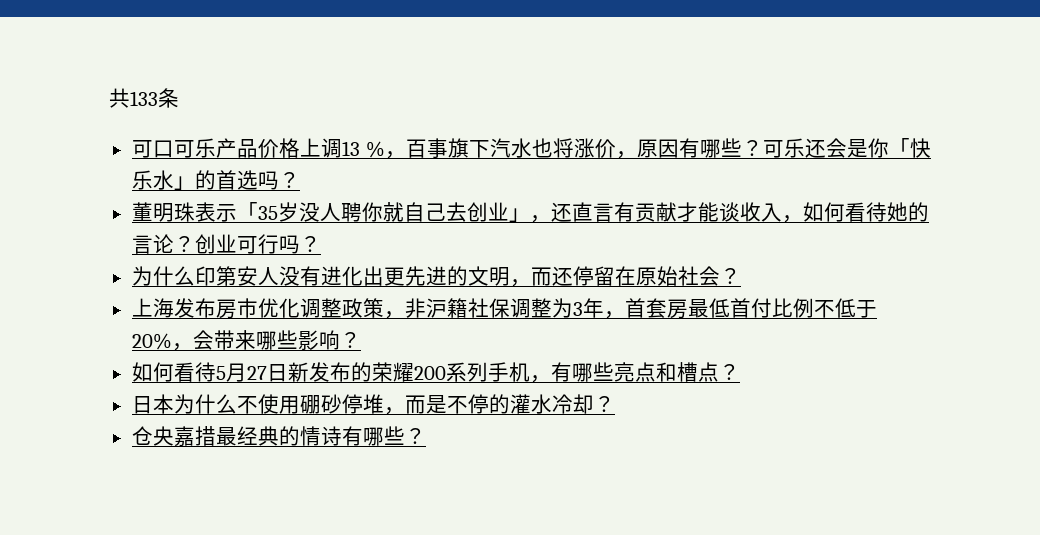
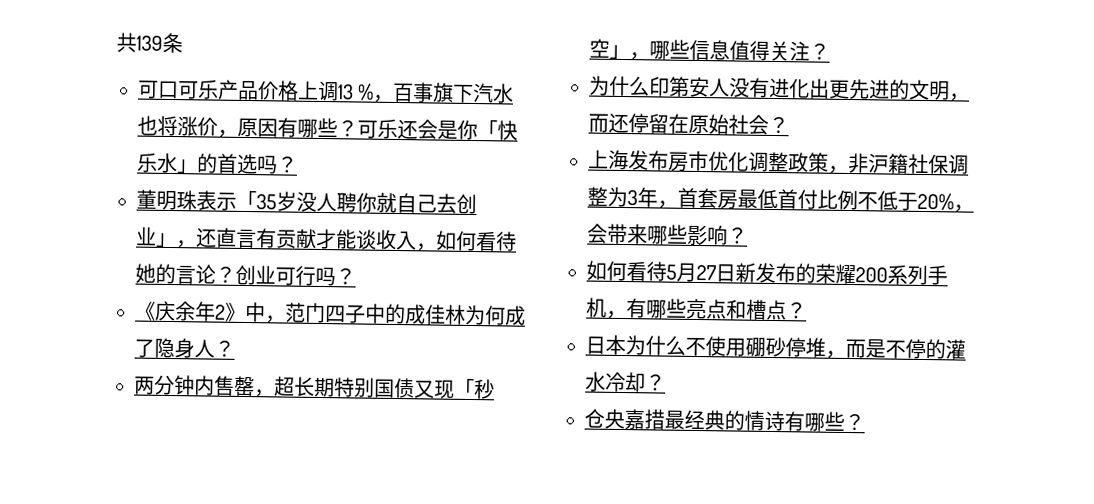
- 共133条
+ 共139条
+ 《庆余年2》中，范门四子中的成佳林为何成了隐身人？
+ 两分钟内售罄，超长期特别国债又现「秒空」，哪些信息值得关注？

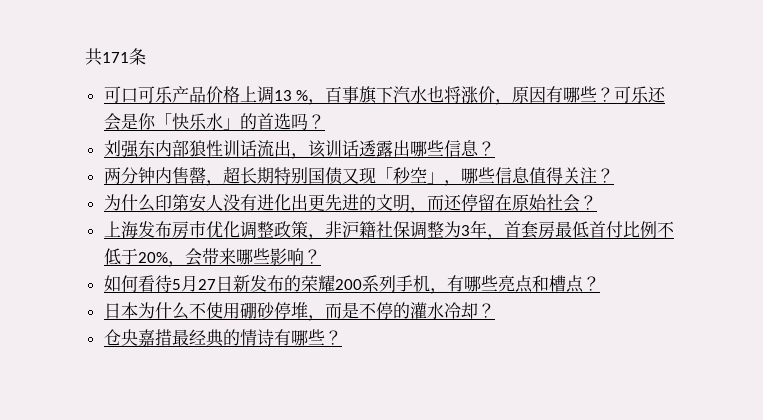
- 共139条
+ 共171条
- 董明珠表示「35岁没人聘你就自己去创业」，还直言有贡献才能谈收入，如何看待她的言论？创业可行吗？
- 《庆余年2》中，范门四子中的成佳林为何成了隐身人？
+ 刘强东内部狼性训话流出，该训话透露出哪些信息？

